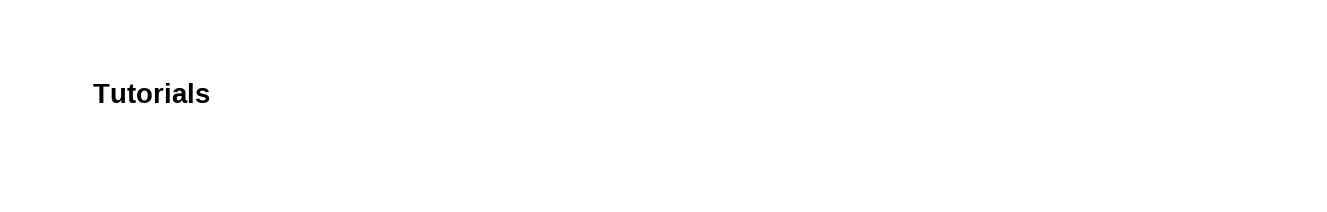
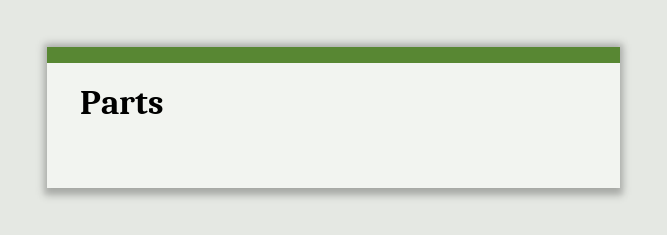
- Tutorials
+ Parts

